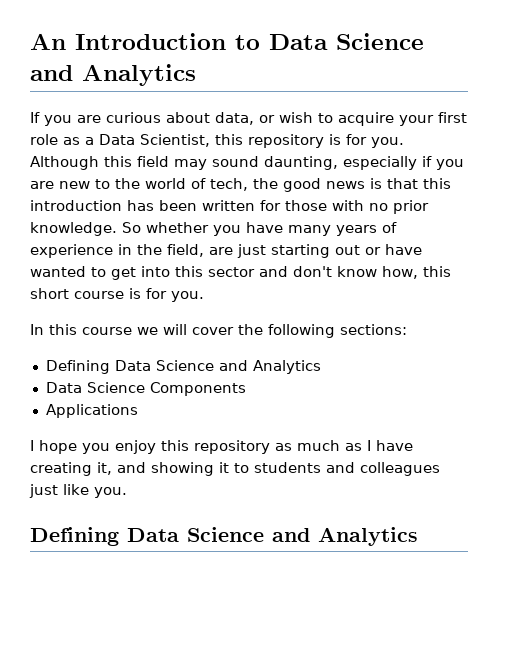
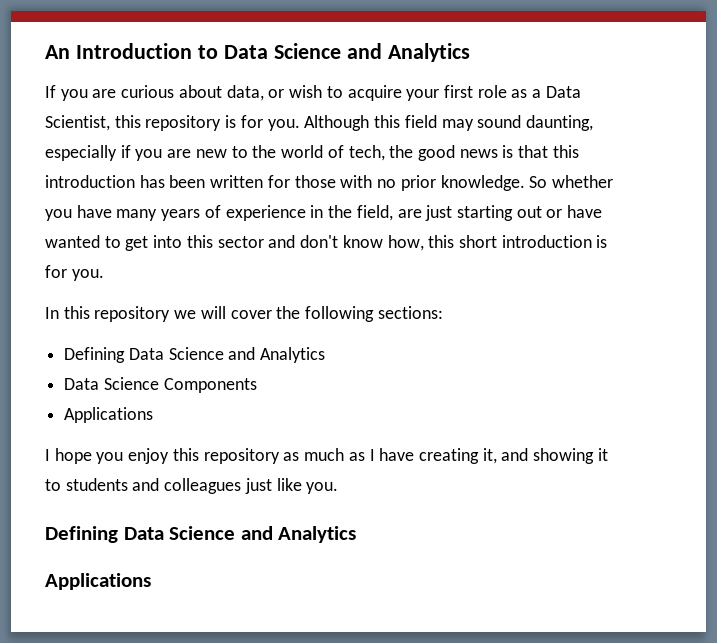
- So whether you have many years of experience in the field, are just starting out or have wanted to get into this sector and don't know how, this short course is for you.
+ So whether you have many years of experience in the field, are just starting out or have wanted to get into this sector and don't know how, this short introduction is for you.
- In this course we will cover the following sections:
+ In this repository we will cover the following sections:
  I hope you enjoy this repository as much as I have creating it, and showing it to students and colleagues just like you.
  Defining Data Science and Analytics
+ Applications

